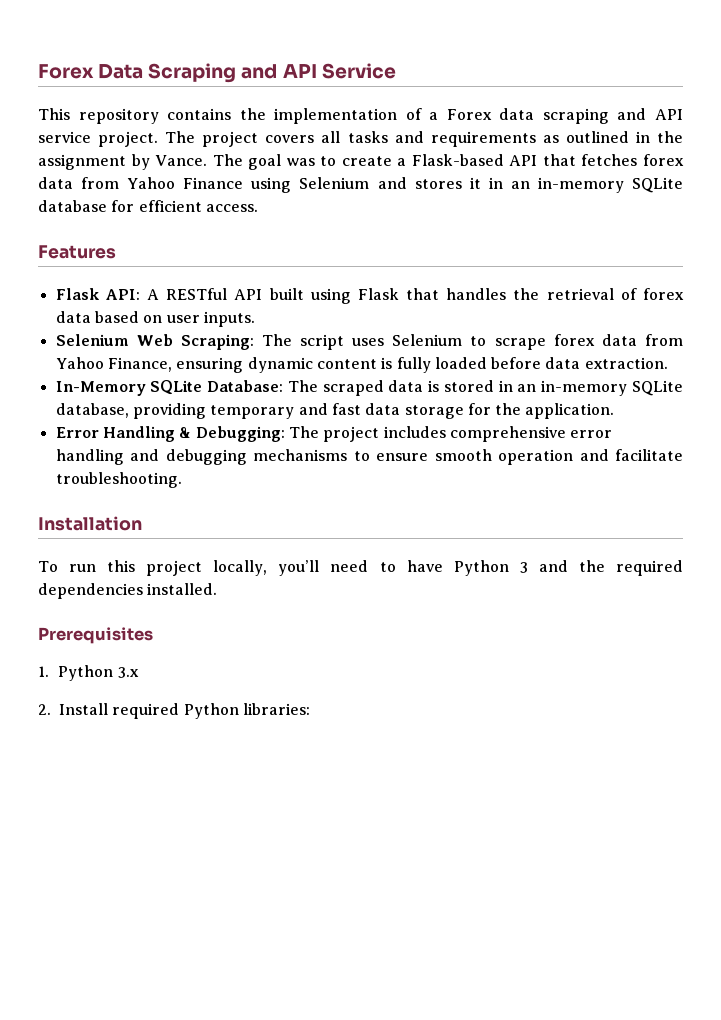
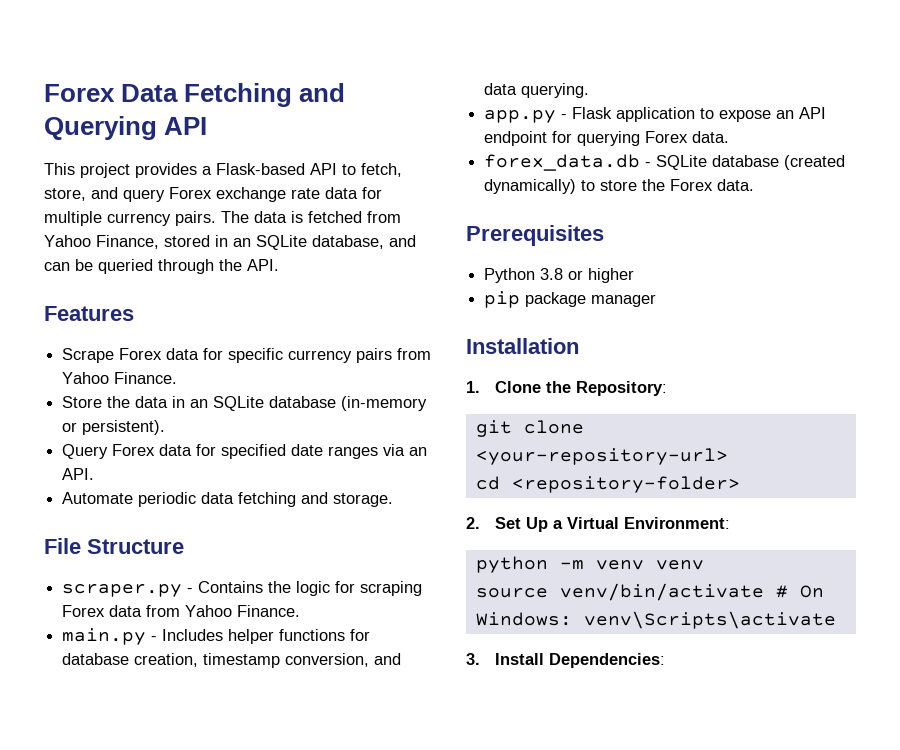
- Forex Data Scraping and API Service
+ Forex Data Fetching and Querying API
- This repository contains the implementation of a Forex data scraping and API service project. The project covers all tasks and requirements as outlined in the assignment by Vance. The goal was to create a Flask-based API that fetches forex data from Yahoo Finance using Selenium and stores it in an in-memory SQLite database for efficient access.
+ This project provides a Flask-based API to fetch, store, and query Forex exchange rate data for multiple currency pairs. The data is fetched from Yahoo Finance, stored in an SQLite database, and can be queried through the API.
  Features
- Flask API: A RESTful API built using Flask that handles the retrieval of forex data based on user inputs.
- Selenium Web Scraping: The script uses Selenium to scrape forex data from Yahoo Finance, ensuring dynamic content is fully loaded before data extraction.
- In-Memory SQLite Database: The scraped data is stored in an in-memory SQLite database, providing temporary and fast data storage for the application.
- Error Handling & Debugging: The project includes comprehensive error handling and debugging mechanisms to ensure smooth operation and facilitate troubleshooting.
+ Scrape Forex data for specific currency pairs from Yahoo Finance.
+ Store the data in an SQLite database (in-memory or persistent).
+ Query Forex data for specified date ranges via an API.
+ Automate periodic data fetching and storage.
+ File Structure
+ scraper.py - Contains the logic for scraping Forex data from Yahoo Finance.
+ main.py - Includes helper functions for database creation, timestamp conversion, and data querying.
+ app.py - Flask application to expose an API endpoint for querying Forex data.
+ forex_data.db - SQLite database (created dynamically) to store the Forex data.
+ Prerequisites
+ Python 3.8 or higher
+ pip package manager
  Installation
- To run this project locally, you’ll need to have Python 3 and the required dependencies installed.
- Prerequisites
- 1. Python 3.x
- 2. Install required Python libraries:
+ 1. Clone the Repository:
+ git clone <your-repository-url>
+ cd <repository-folder>
+ 2. Set Up a Virtual Environment:
+ python -m venv venv
+ source venv/bin/activate # On Windows: venv\Scripts\activate
+ 3. Install Dependencies:

